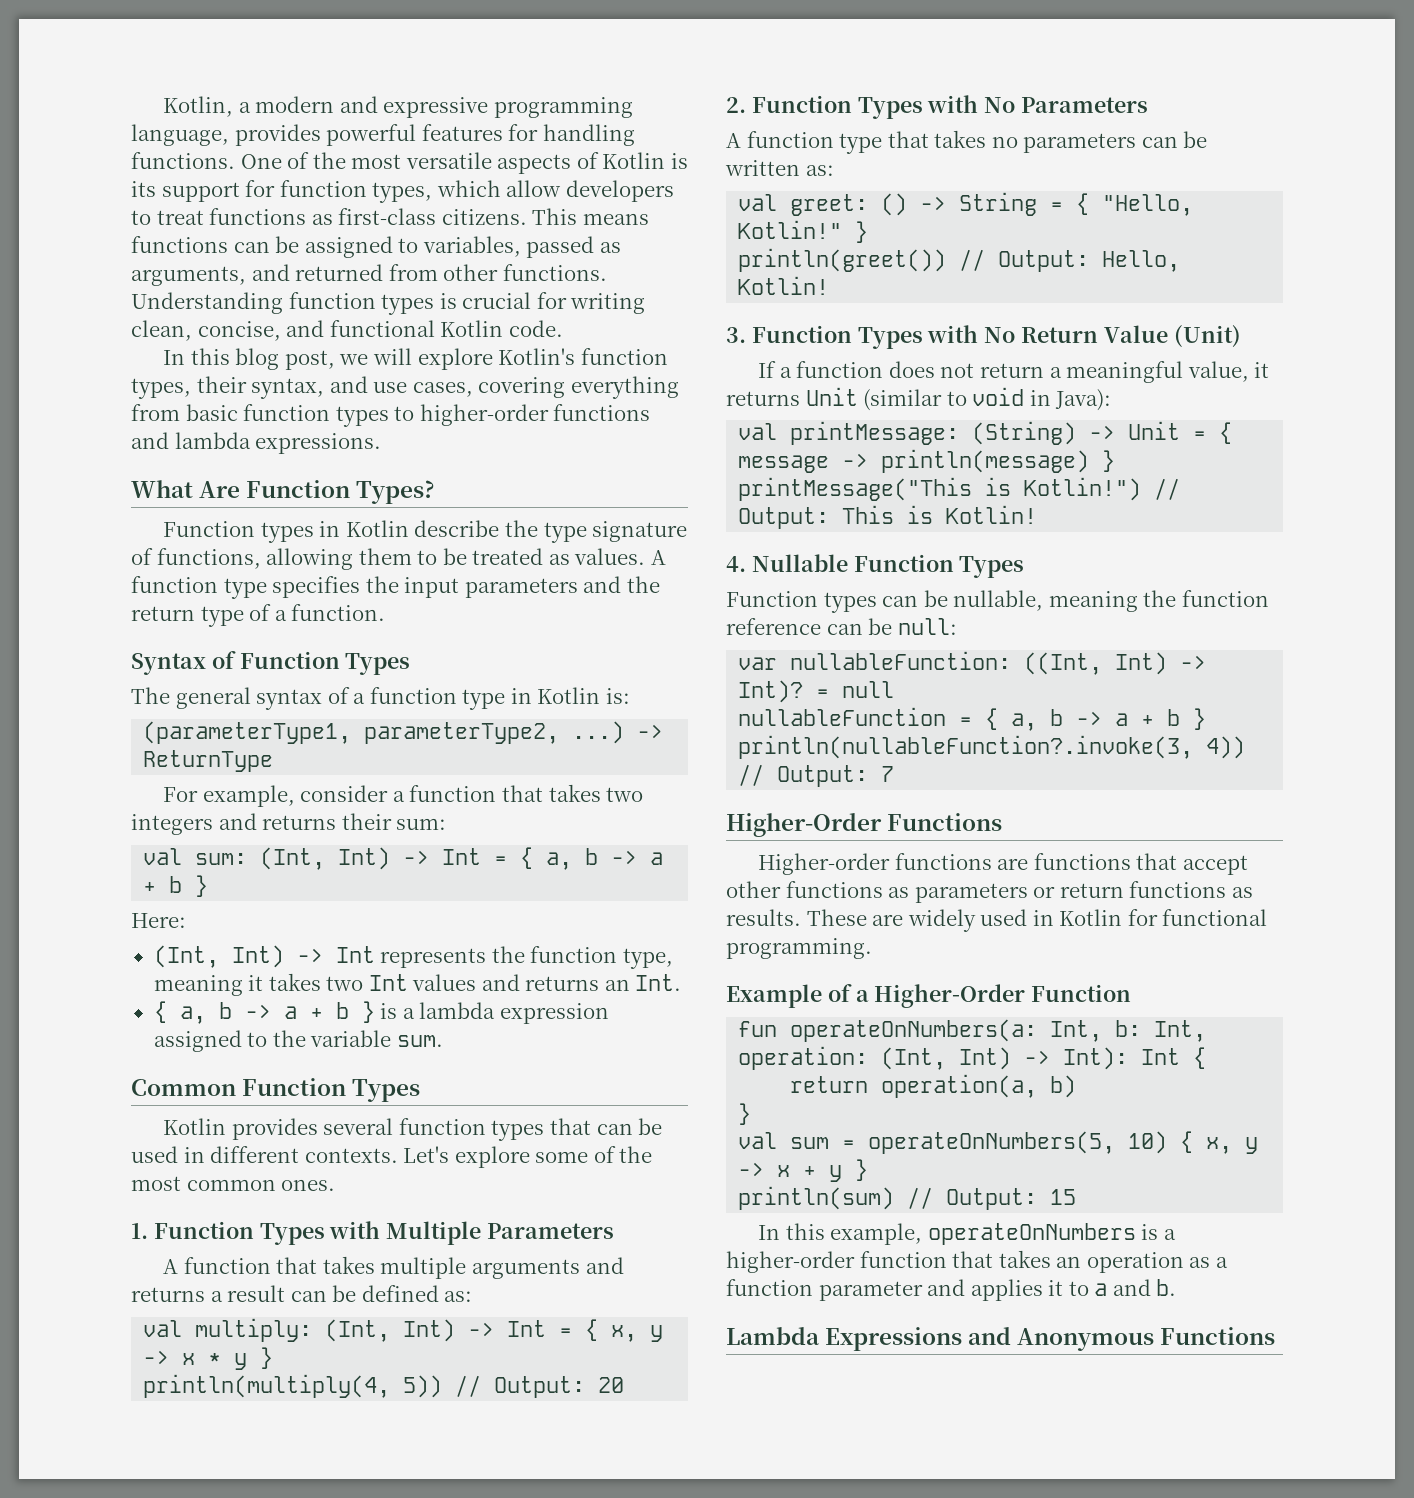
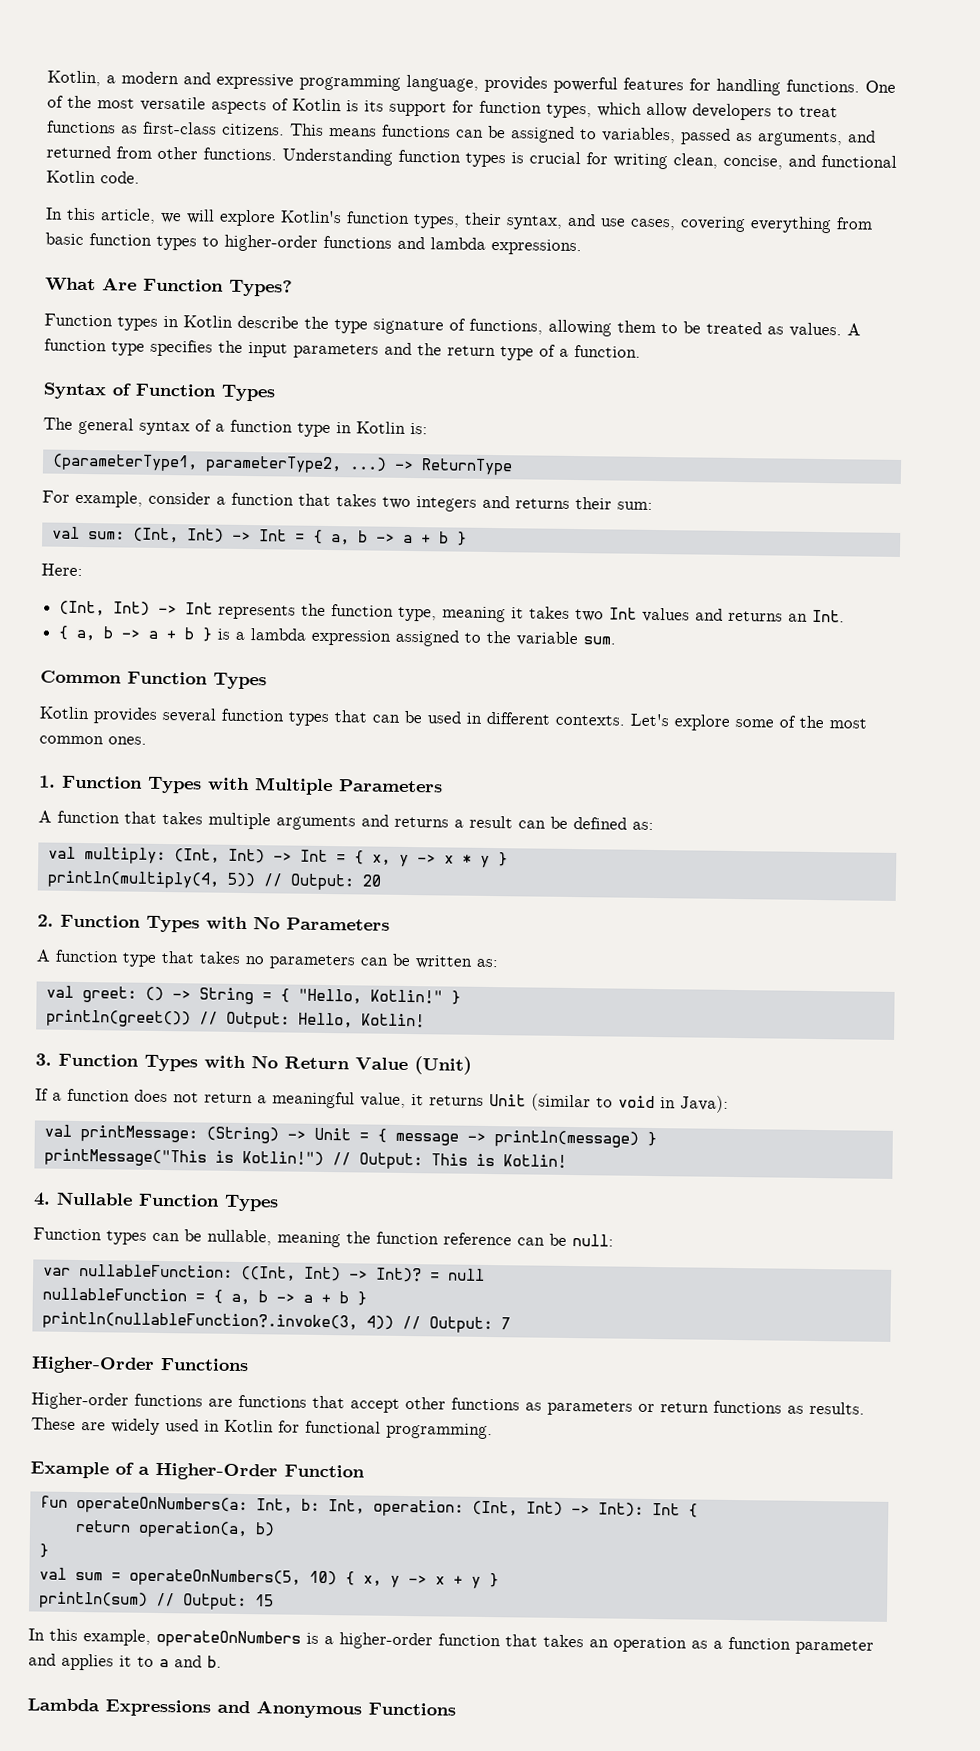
- In this blog post, we will explore Kotlin's function types, their syntax, and use cases, covering everything from basic function types to higher-order functions and lambda expressions.
+ In this article, we will explore Kotlin's function types, their syntax, and use cases, covering everything from basic function types to higher-order functions and lambda expressions.

